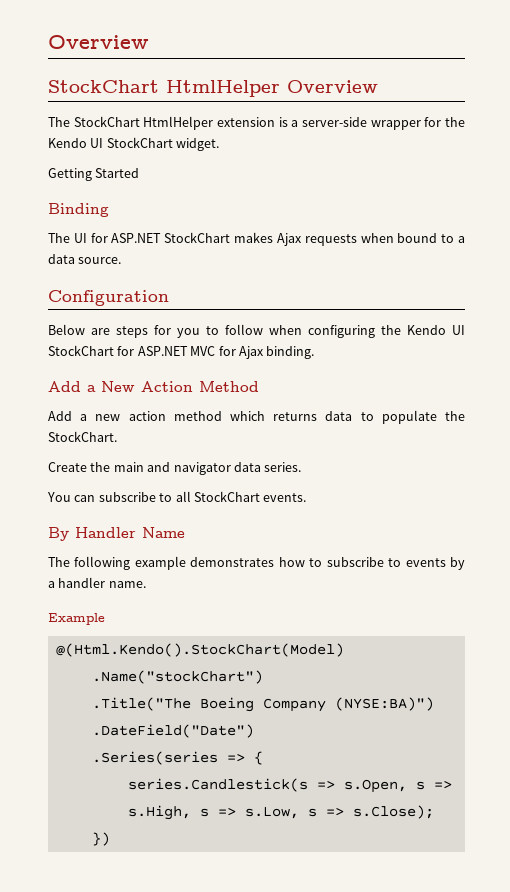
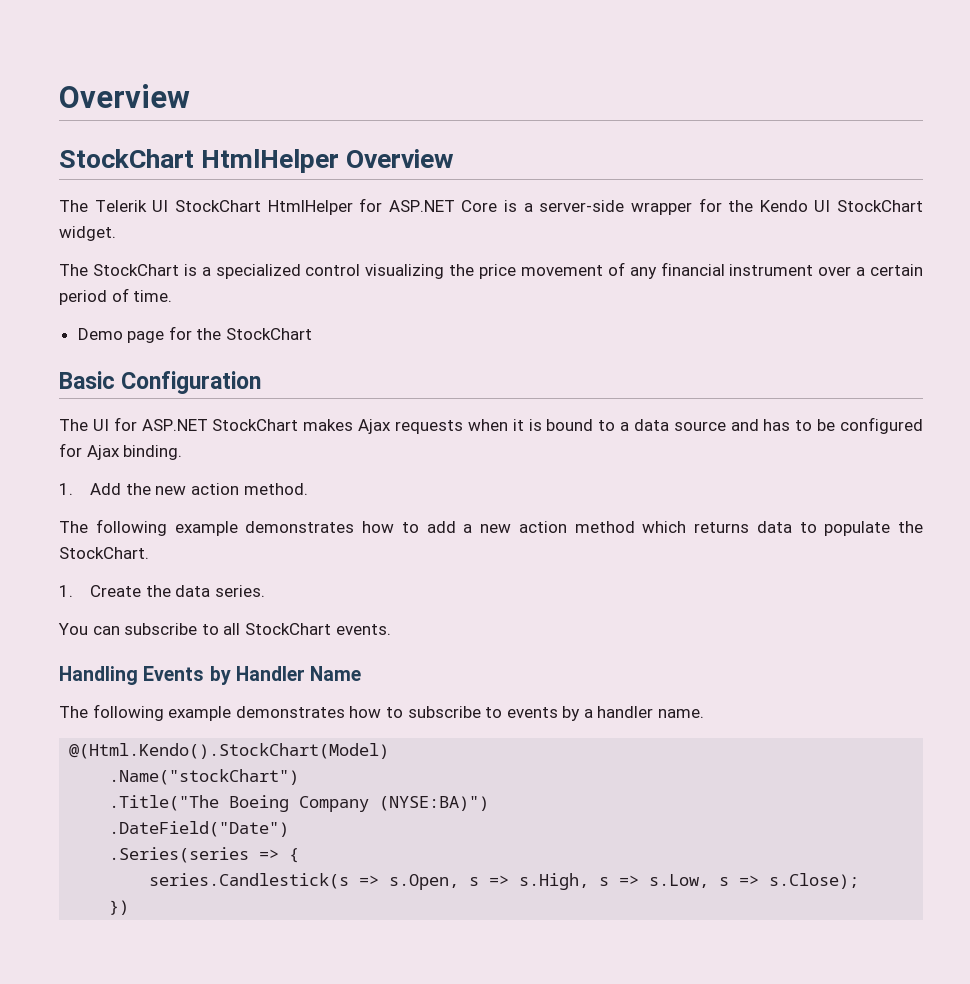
- The StockChart HtmlHelper extension is a server-side wrapper for the Kendo UI StockChart widget.
+ The Telerik UI StockChart HtmlHelper for ASP.NET Core is a server-side wrapper for the Kendo UI StockChart widget.
- Getting Started
- Binding
+ The StockChart is a specialized control visualizing the price movement of any financial instrument over a certain period of time.
+ Demo page for the StockChart
+ Basic Configuration
- The UI for ASP.NET StockChart makes Ajax requests when bound to a data source.
- Configuration
- Below are steps for you to follow when configuring the Kendo UI StockChart for ASP.NET MVC for Ajax binding.
- Add a New Action Method
- Add a new action method which returns data to populate the StockChart.
+ The UI for ASP.NET StockChart makes Ajax requests when it is bound to a data source and has to be configured for Ajax binding.
+ 1. Add the new action method.
+ The following example demonstrates how to add a new action method which returns data to populate the StockChart.
- Create the main and navigator data series.
+ 1. Create the data series.
- By Handler Name
+ Handling Events by Handler Name
- Example

